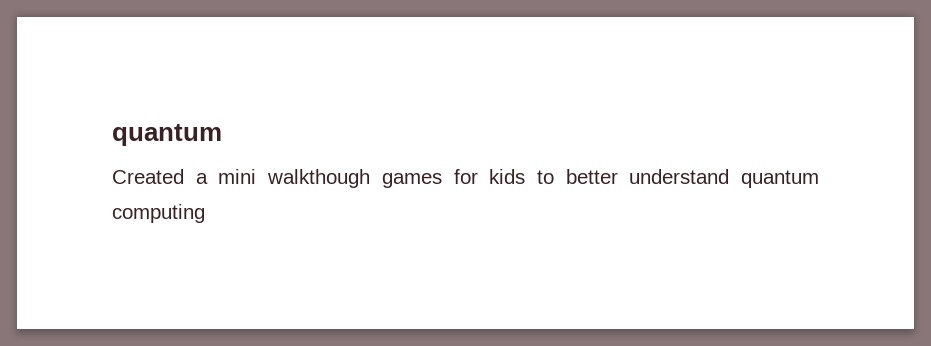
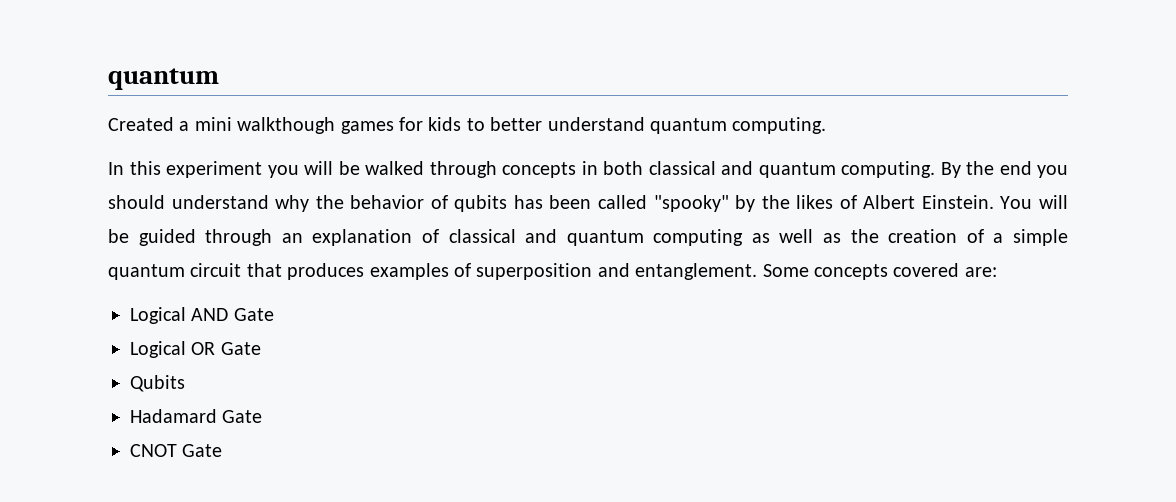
- Created a mini walkthough games for kids to better understand quantum computing
+ Created a mini walkthough games for kids to better understand quantum computing.
+ In this experiment you will be walked through concepts in both classical and quantum computing. By the end you should understand why the behavior of qubits has been called "spooky" by the likes of Albert Einstein. You will be guided through an explanation of classical and quantum computing as well as the creation of a simple quantum circuit that produces examples of superposition and entanglement. Some concepts covered are:
+ Logical AND Gate
+ Logical OR Gate
+ Qubits
+ Hadamard Gate
+ CNOT Gate

